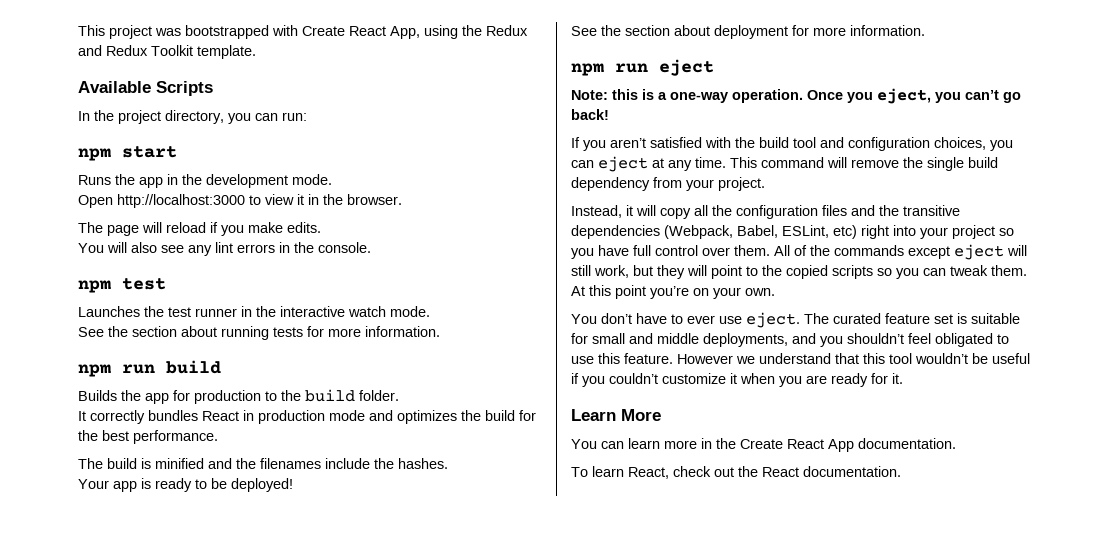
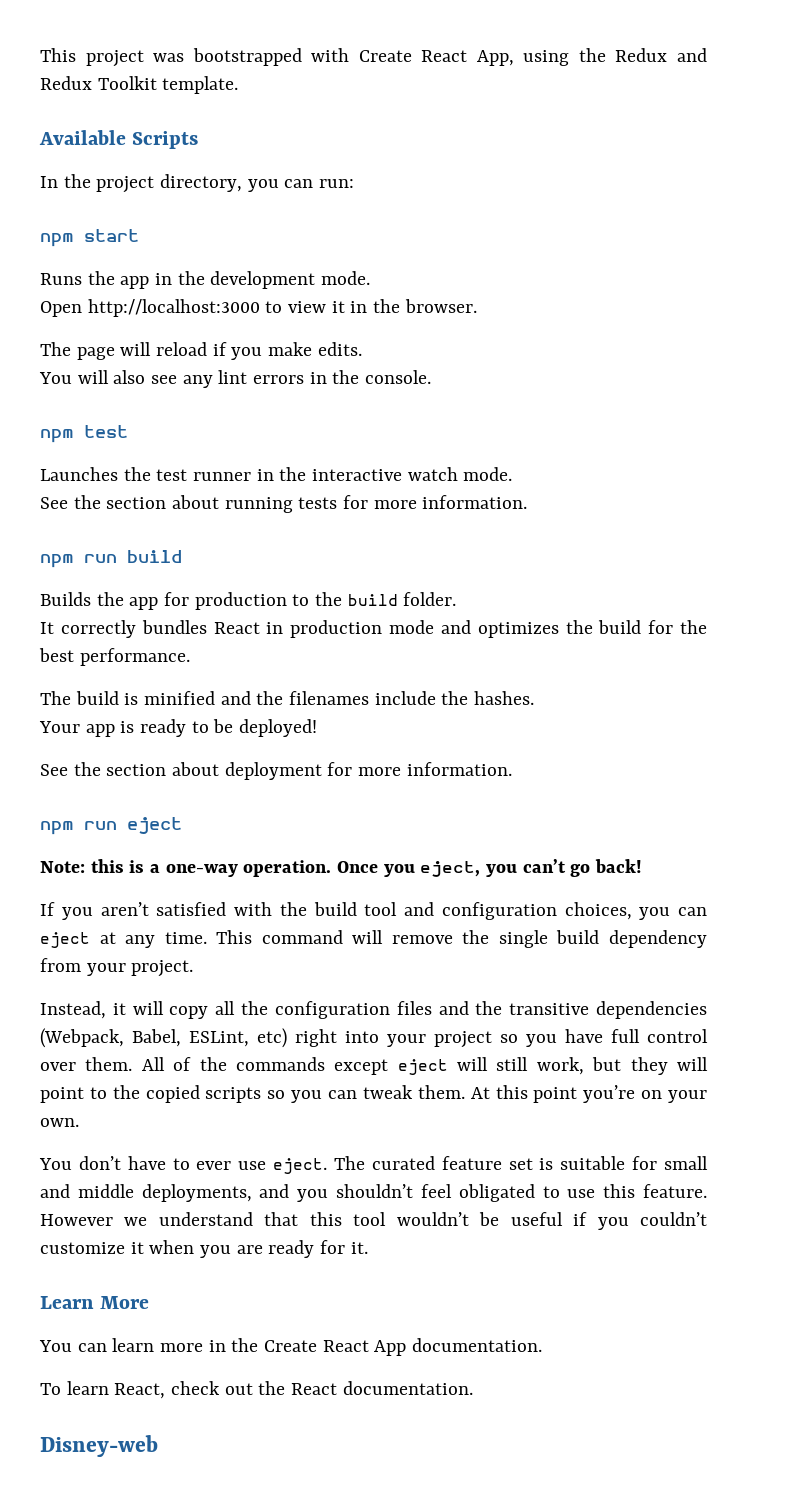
+ Disney-web

